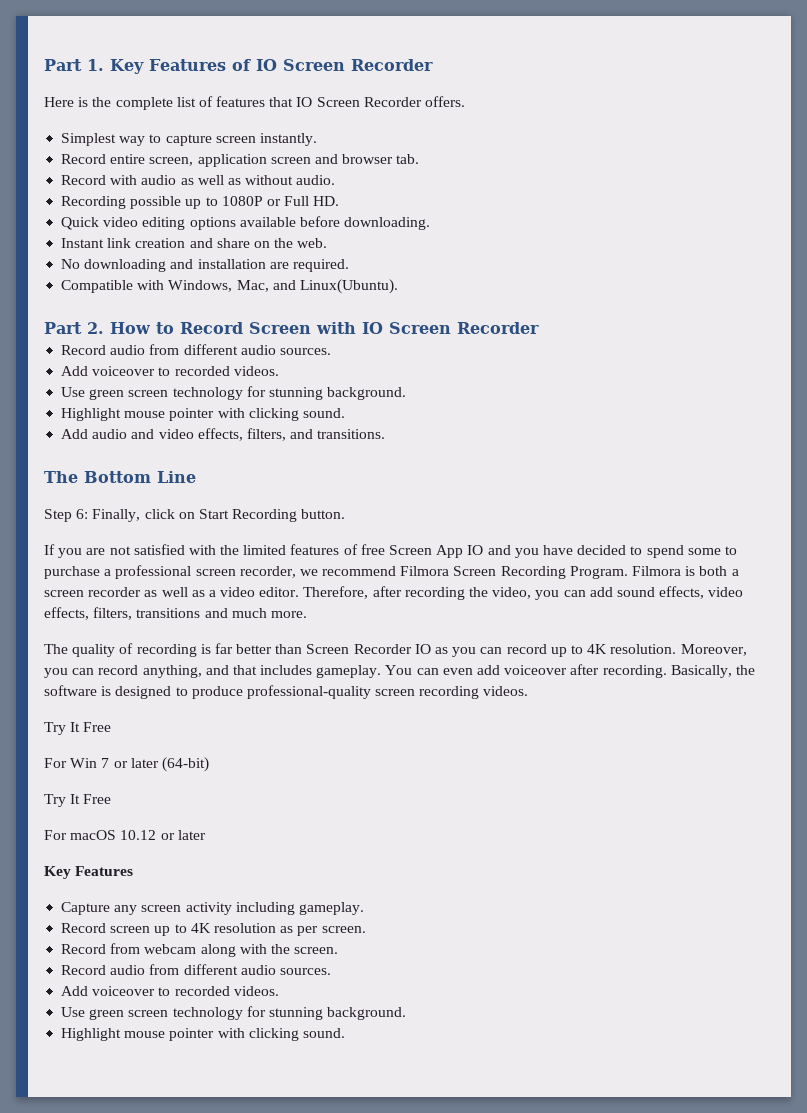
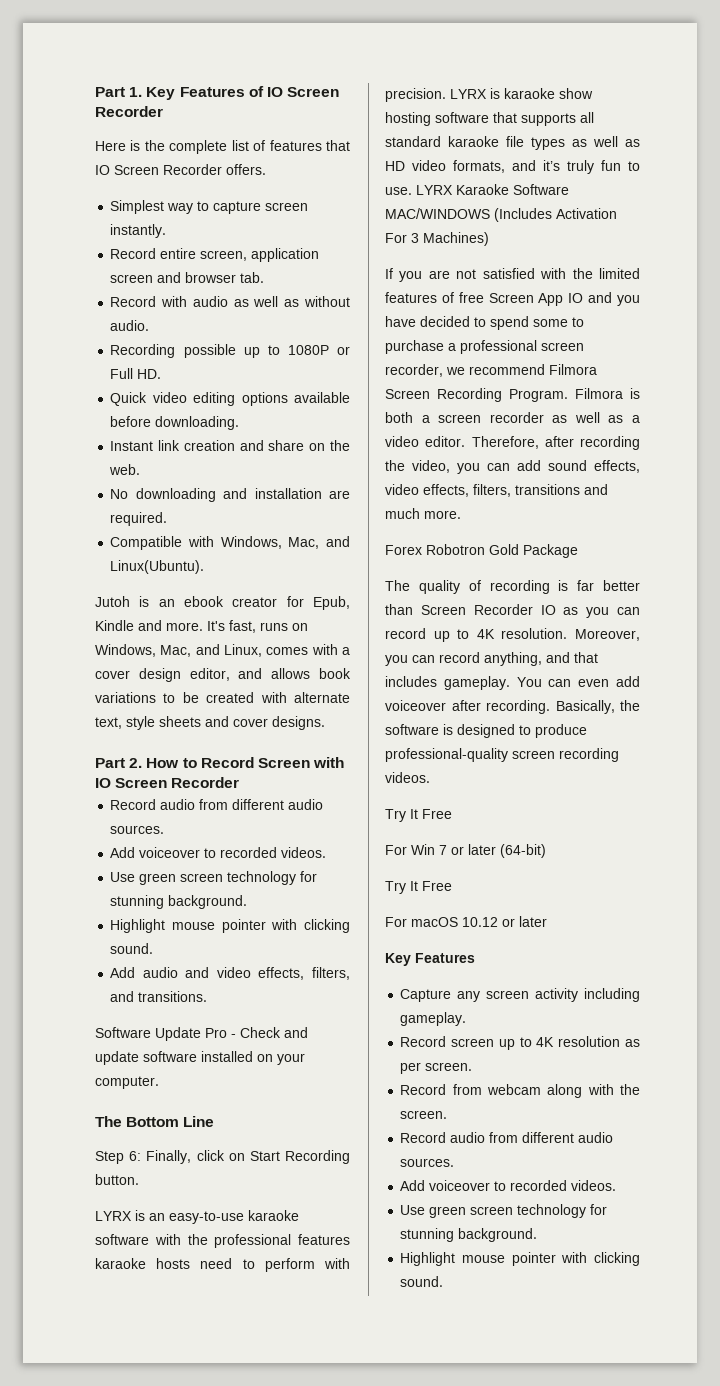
+ Jutoh is an ebook creator for Epub, Kindle and more. It's fast, runs on Windows, Mac, and Linux, comes with a cover design editor, and allows book variations to be created with alternate text, style sheets and cover designs.
+ Software Update Pro - Check and update software installed on your computer.
+ LYRX is an easy-to-use karaoke software with the professional features karaoke hosts need to perform with precision. LYRX is karaoke show hosting software that supports all standard karaoke file types as well as HD video formats, and it’s truly fun to use. LYRX Karaoke Software MAC/WINDOWS (Includes Activation For 3 Machines)
+ Forex Robotron Gold Package

